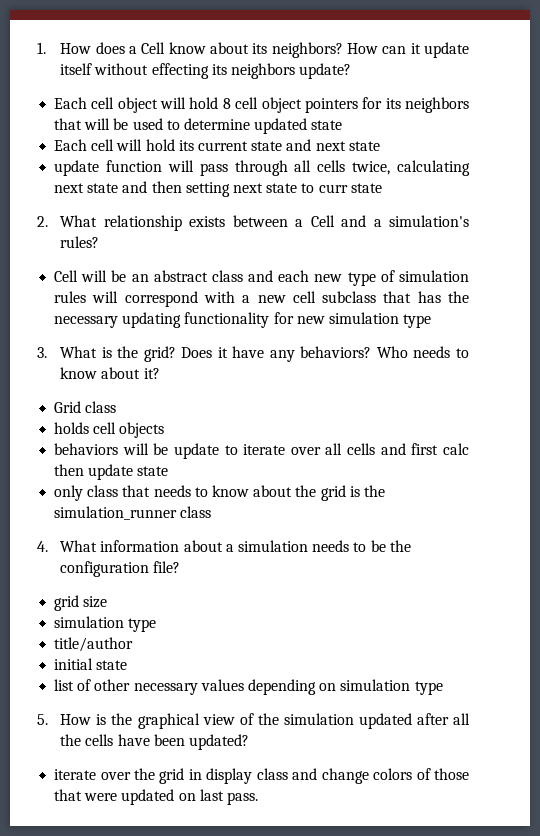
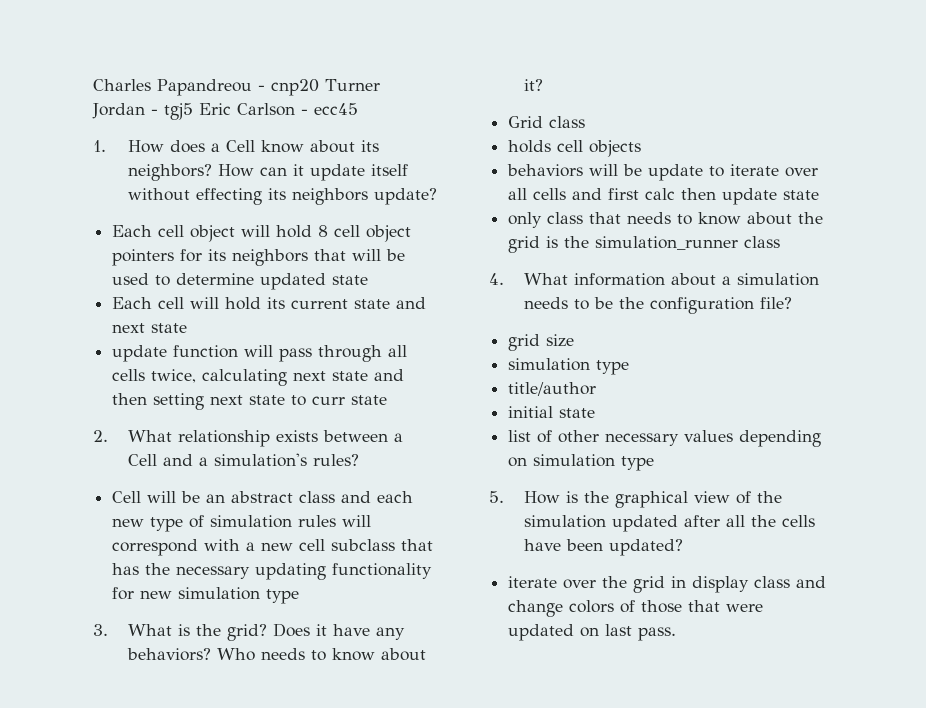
+ Charles Papandreou - cnp20 Turner Jordan - tgj5 Eric Carlson - ecc45

